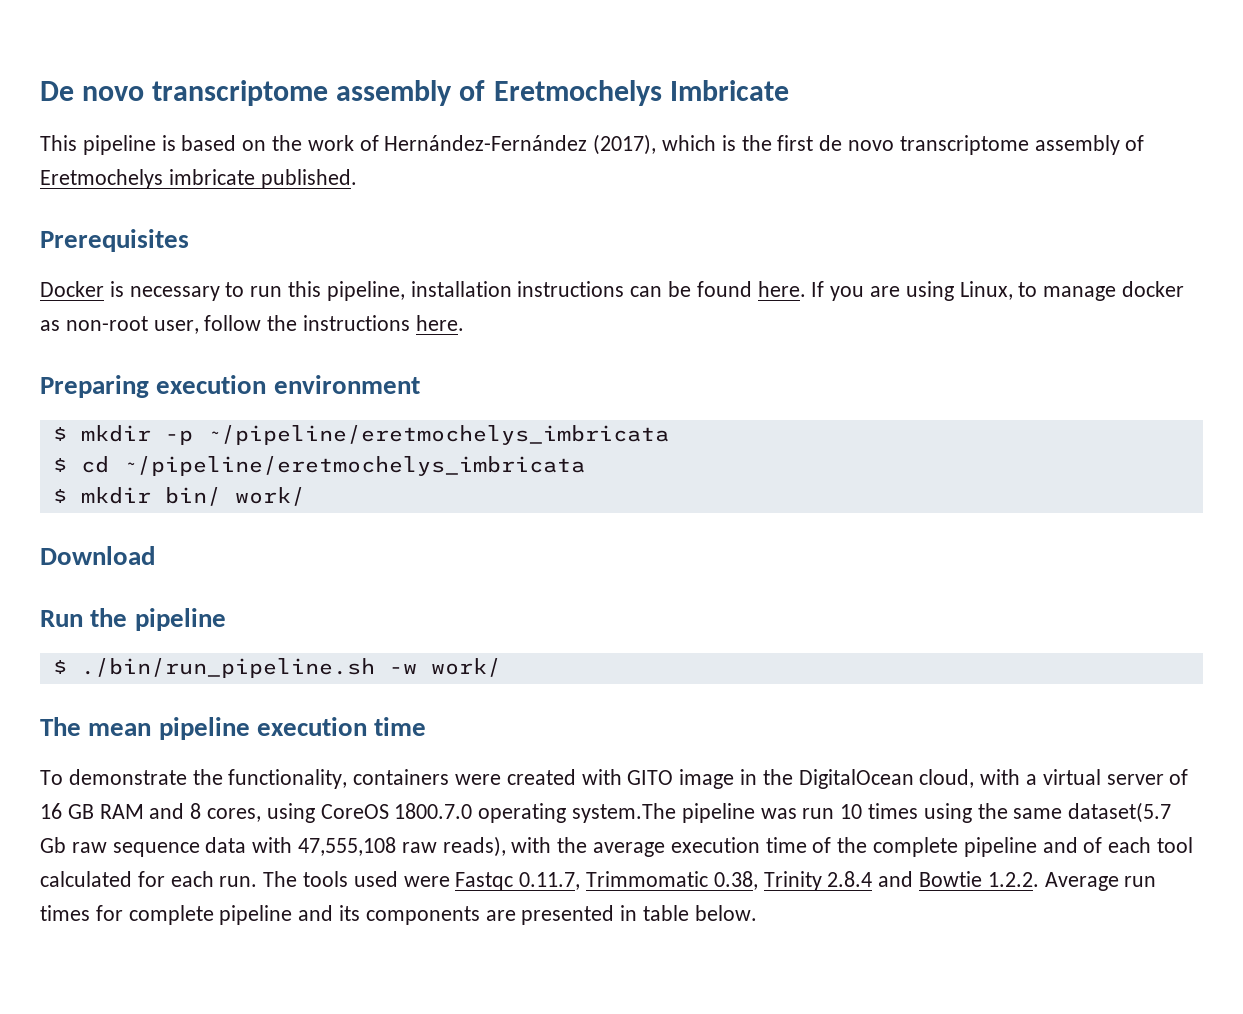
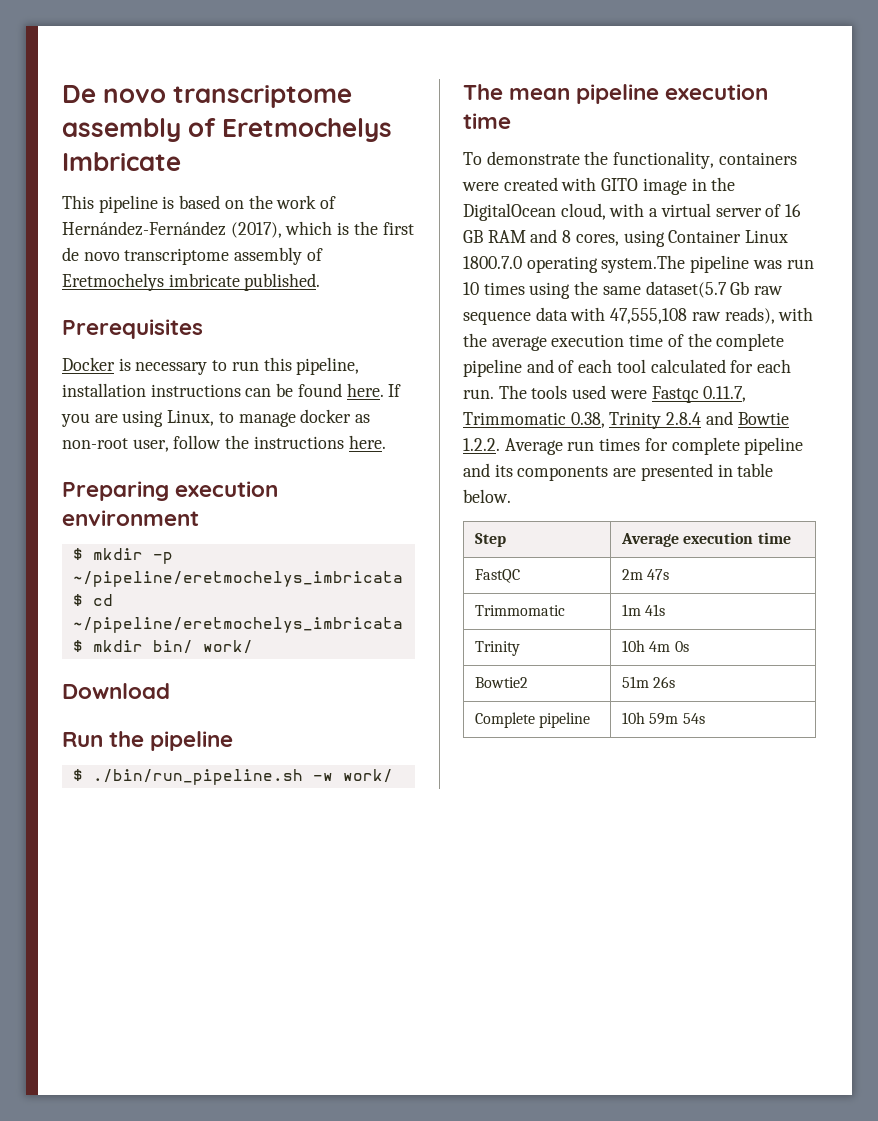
- To demonstrate the functionality, containers were created with GITO image in the DigitalOcean cloud, with a virtual server of 16 GB RAM and 8 cores, using CoreOS 1800.7.0 operating system.The pipeline was run 10 times using the same dataset(5.7 Gb raw sequence data with 47,555,108 raw reads), with the average execution time of the complete pipeline and of each tool calculated for each run.
+ To demonstrate the functionality, containers were created with GITO image in the DigitalOcean cloud, with a virtual server of 16 GB RAM and 8 cores, using Container Linux 1800.7.0 operating system.The pipeline was run 10 times using the same dataset(5.7 Gb raw sequence data with 47,555,108 raw reads), with the average execution time of the complete pipeline and of each tool calculated for each run.
+ Step | Average execution time
+ FastQC | 2m 47s
+ Trimmomatic | 1m 41s
+ Trinity | 10h 4m 0s
+ Bowtie2 | 51m 26s
+ Complete pipeline | 10h 59m 54s

